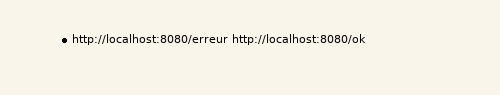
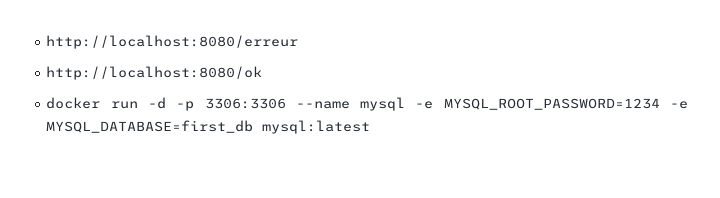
- http://localhost:8080/erreur http://localhost:8080/ok
+ http://localhost:8080/erreur
+ http://localhost:8080/ok
+ docker run -d -p 3306:3306 --name mysql -e MYSQL_ROOT_PASSWORD=1234 -e MYSQL_DATABASE=first_db mysql:latest

